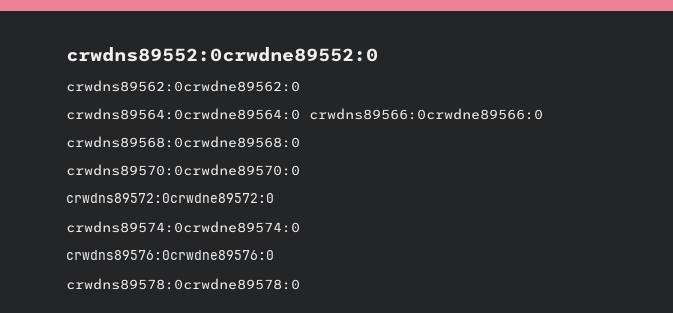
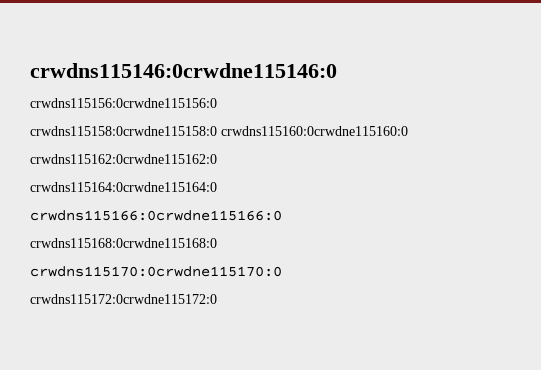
- crwdns89552:0crwdne89552:0
- crwdns89562:0crwdne89562:0
- crwdns89564:0crwdne89564:0 crwdns89566:0crwdne89566:0
- crwdns89568:0crwdne89568:0
- crwdns89570:0crwdne89570:0
- crwdns89572:0crwdne89572:0
- crwdns89574:0crwdne89574:0
- crwdns89576:0crwdne89576:0
- crwdns89578:0crwdne89578:0
+ crwdns115146:0crwdne115146:0
+ crwdns115156:0crwdne115156:0
+ crwdns115158:0crwdne115158:0 crwdns115160:0crwdne115160:0
+ crwdns115162:0crwdne115162:0
+ crwdns115164:0crwdne115164:0
+ crwdns115166:0crwdne115166:0
+ crwdns115168:0crwdne115168:0
+ crwdns115170:0crwdne115170:0
+ crwdns115172:0crwdne115172:0

